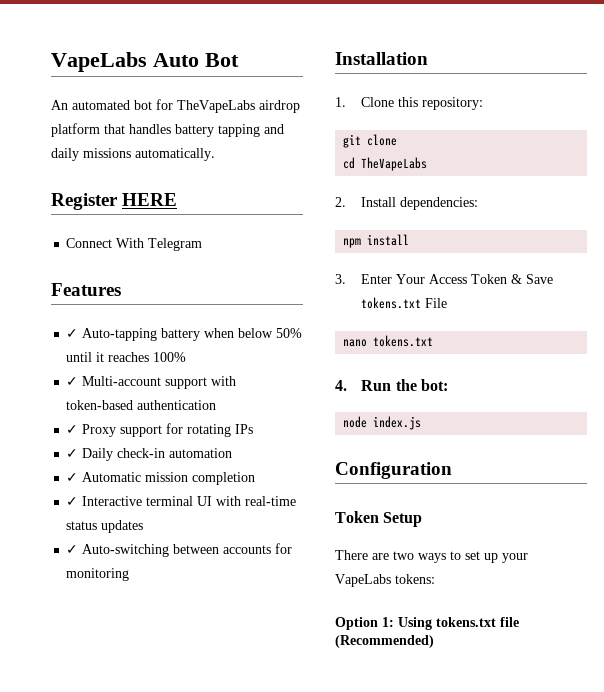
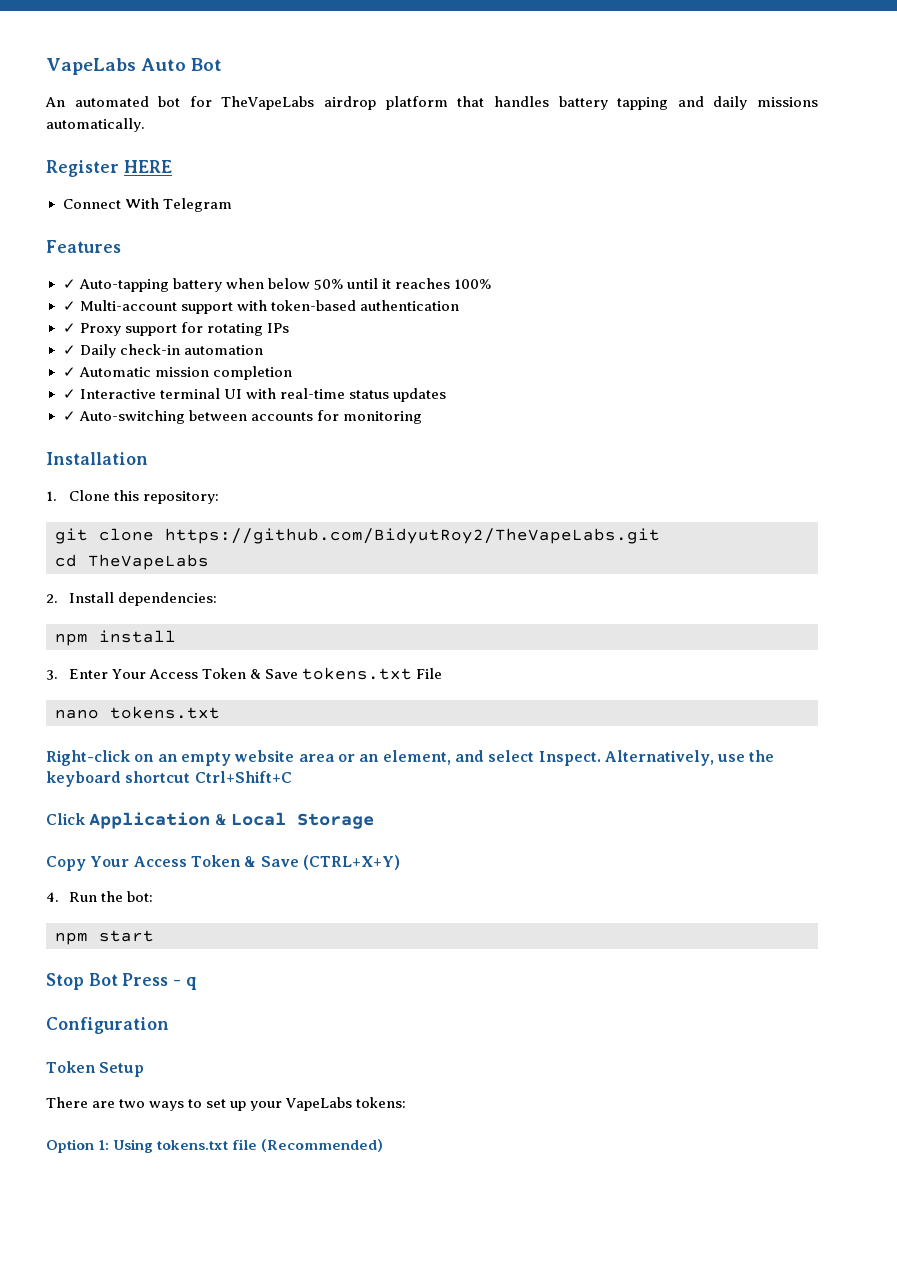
- git clone
+ git clone https://github.com/BidyutRoy2/TheVapeLabs.git
+ Right-click on an empty website area or an element, and select Inspect. Alternatively, use the keyboard shortcut Ctrl+Shift+C
+ Click Application & Local Storage
+ Copy Your Access Token & Save (CTRL+X+Y)
  4. Run the bot:
- node index.js
+ npm start
+ Stop Bot Press - q

